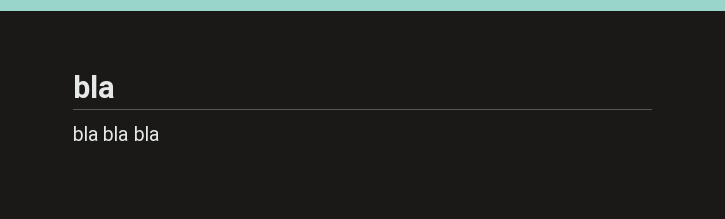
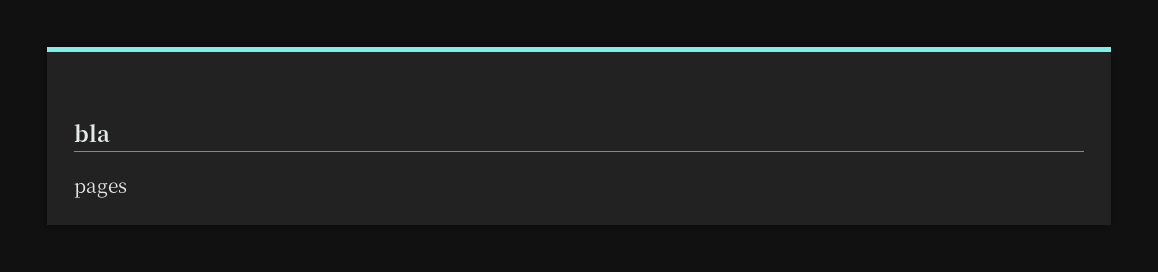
- bla bla bla
+ pages

